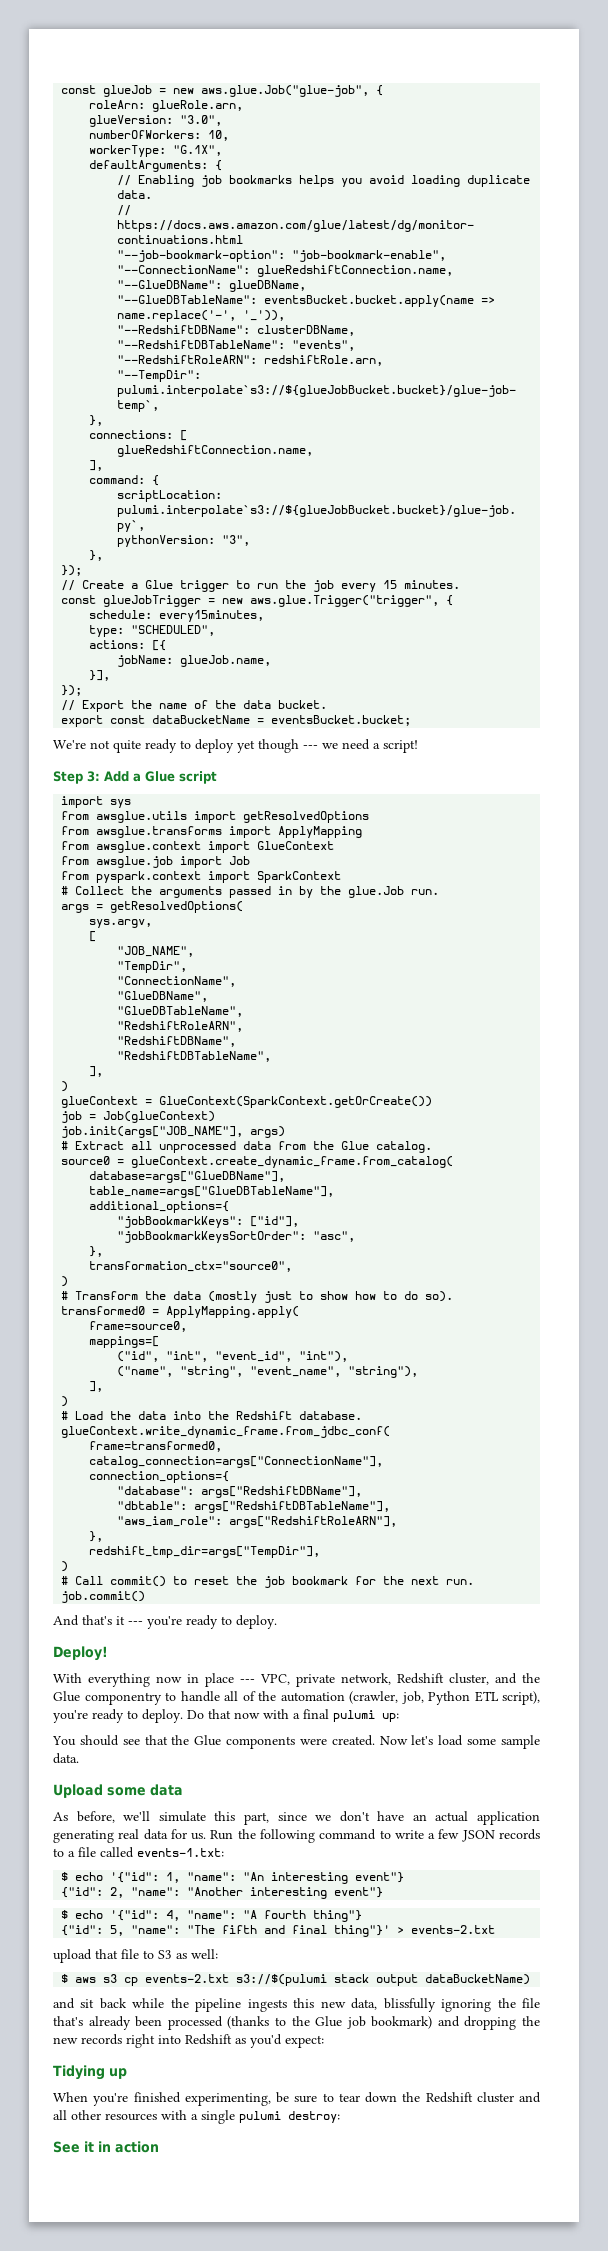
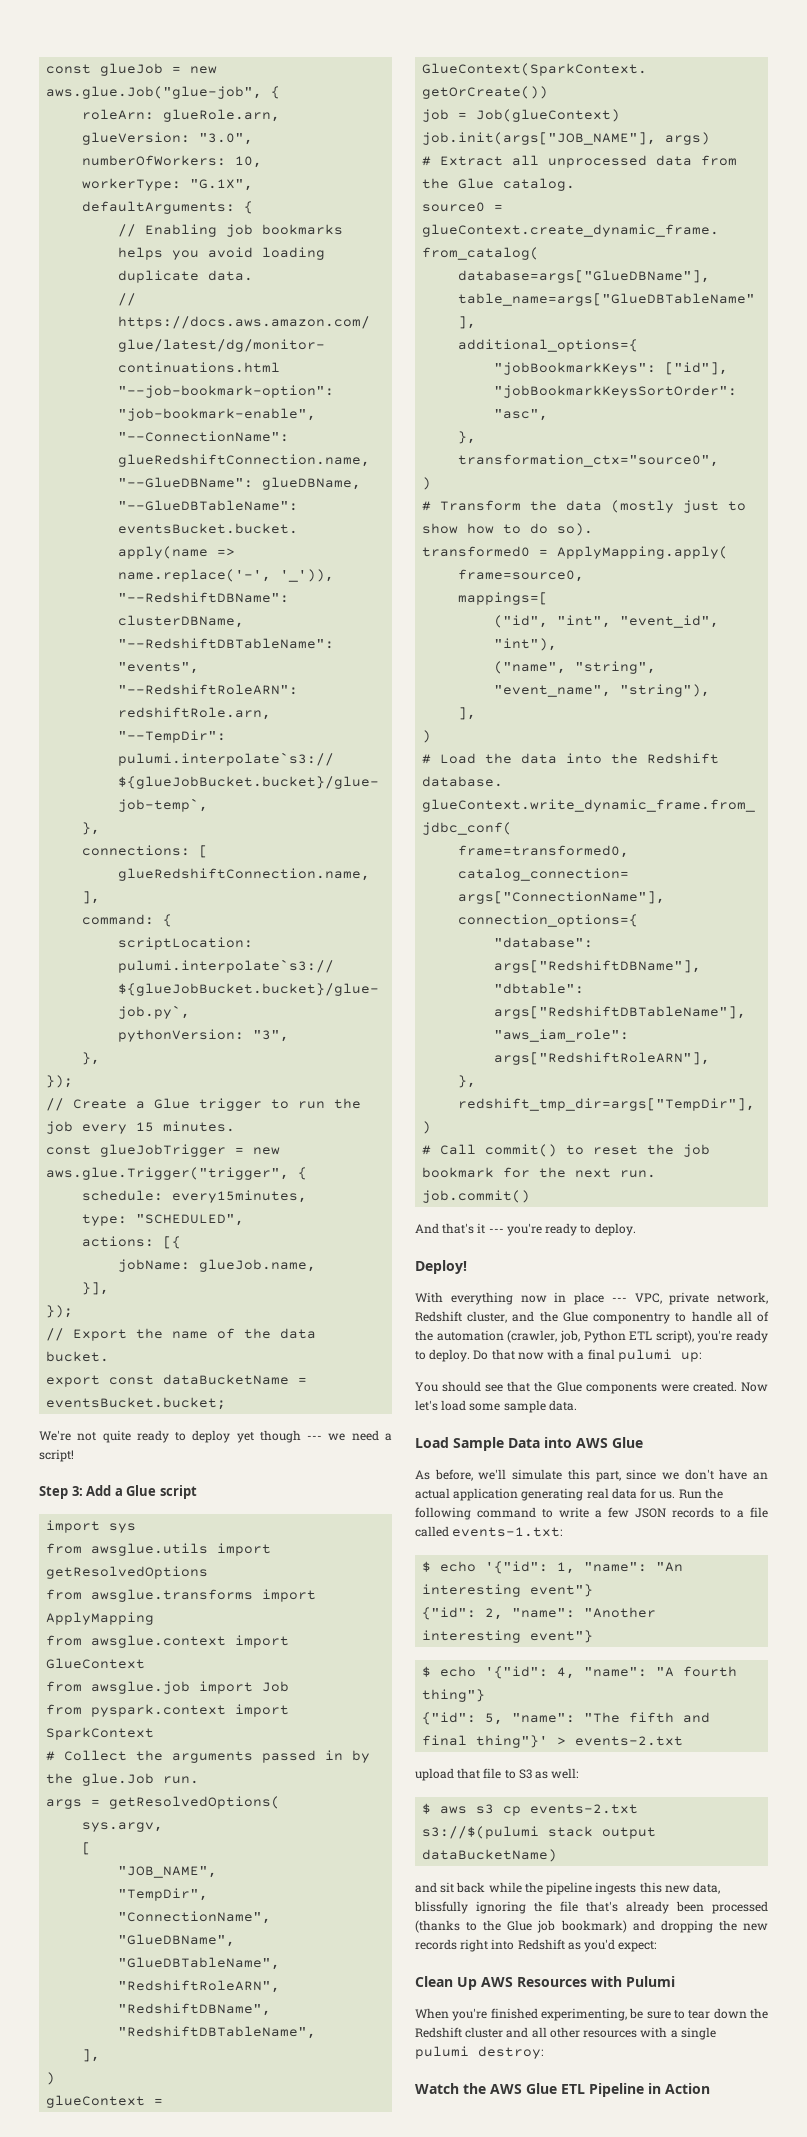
- Upload some data
+ Load Sample Data into AWS Glue
- Tidying up
+ Clean Up AWS Resources with Pulumi
- See it in action
+ Watch the AWS Glue ETL Pipeline in Action

